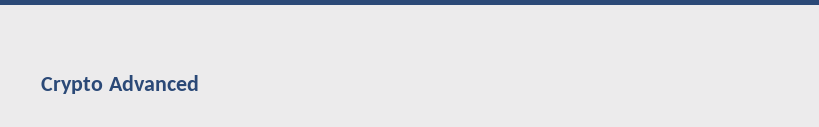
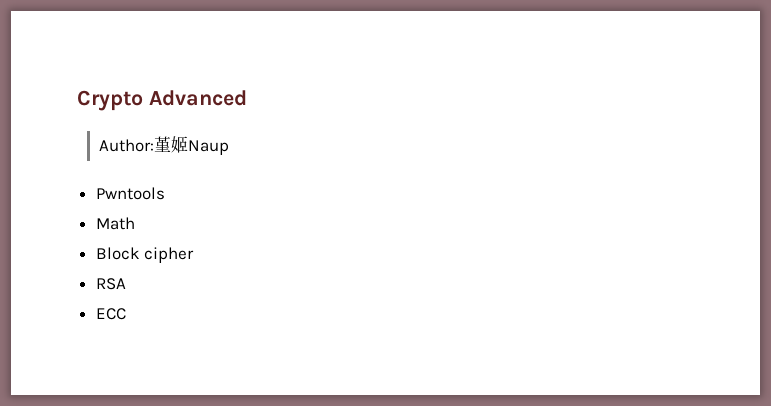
+ Author:堇姬Naup
+ Pwntools
+ Math
+ Block cipher
+ RSA
+ ECC

